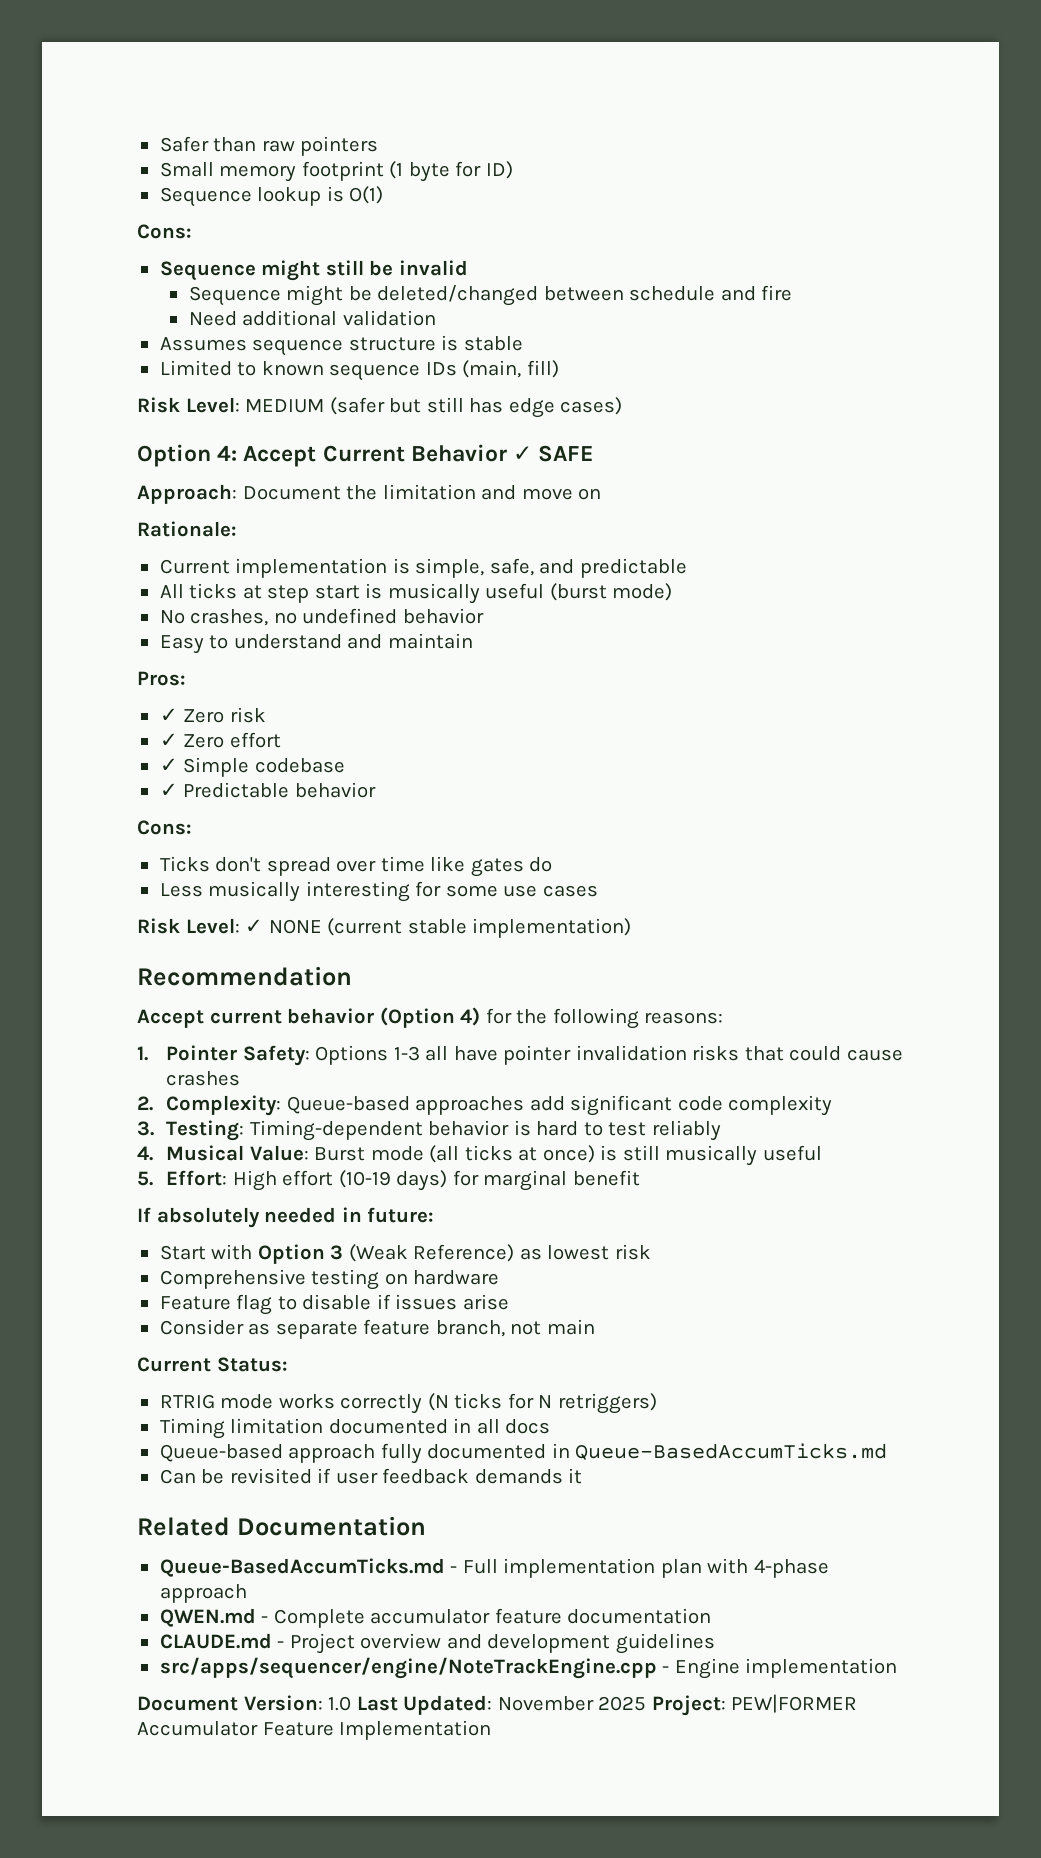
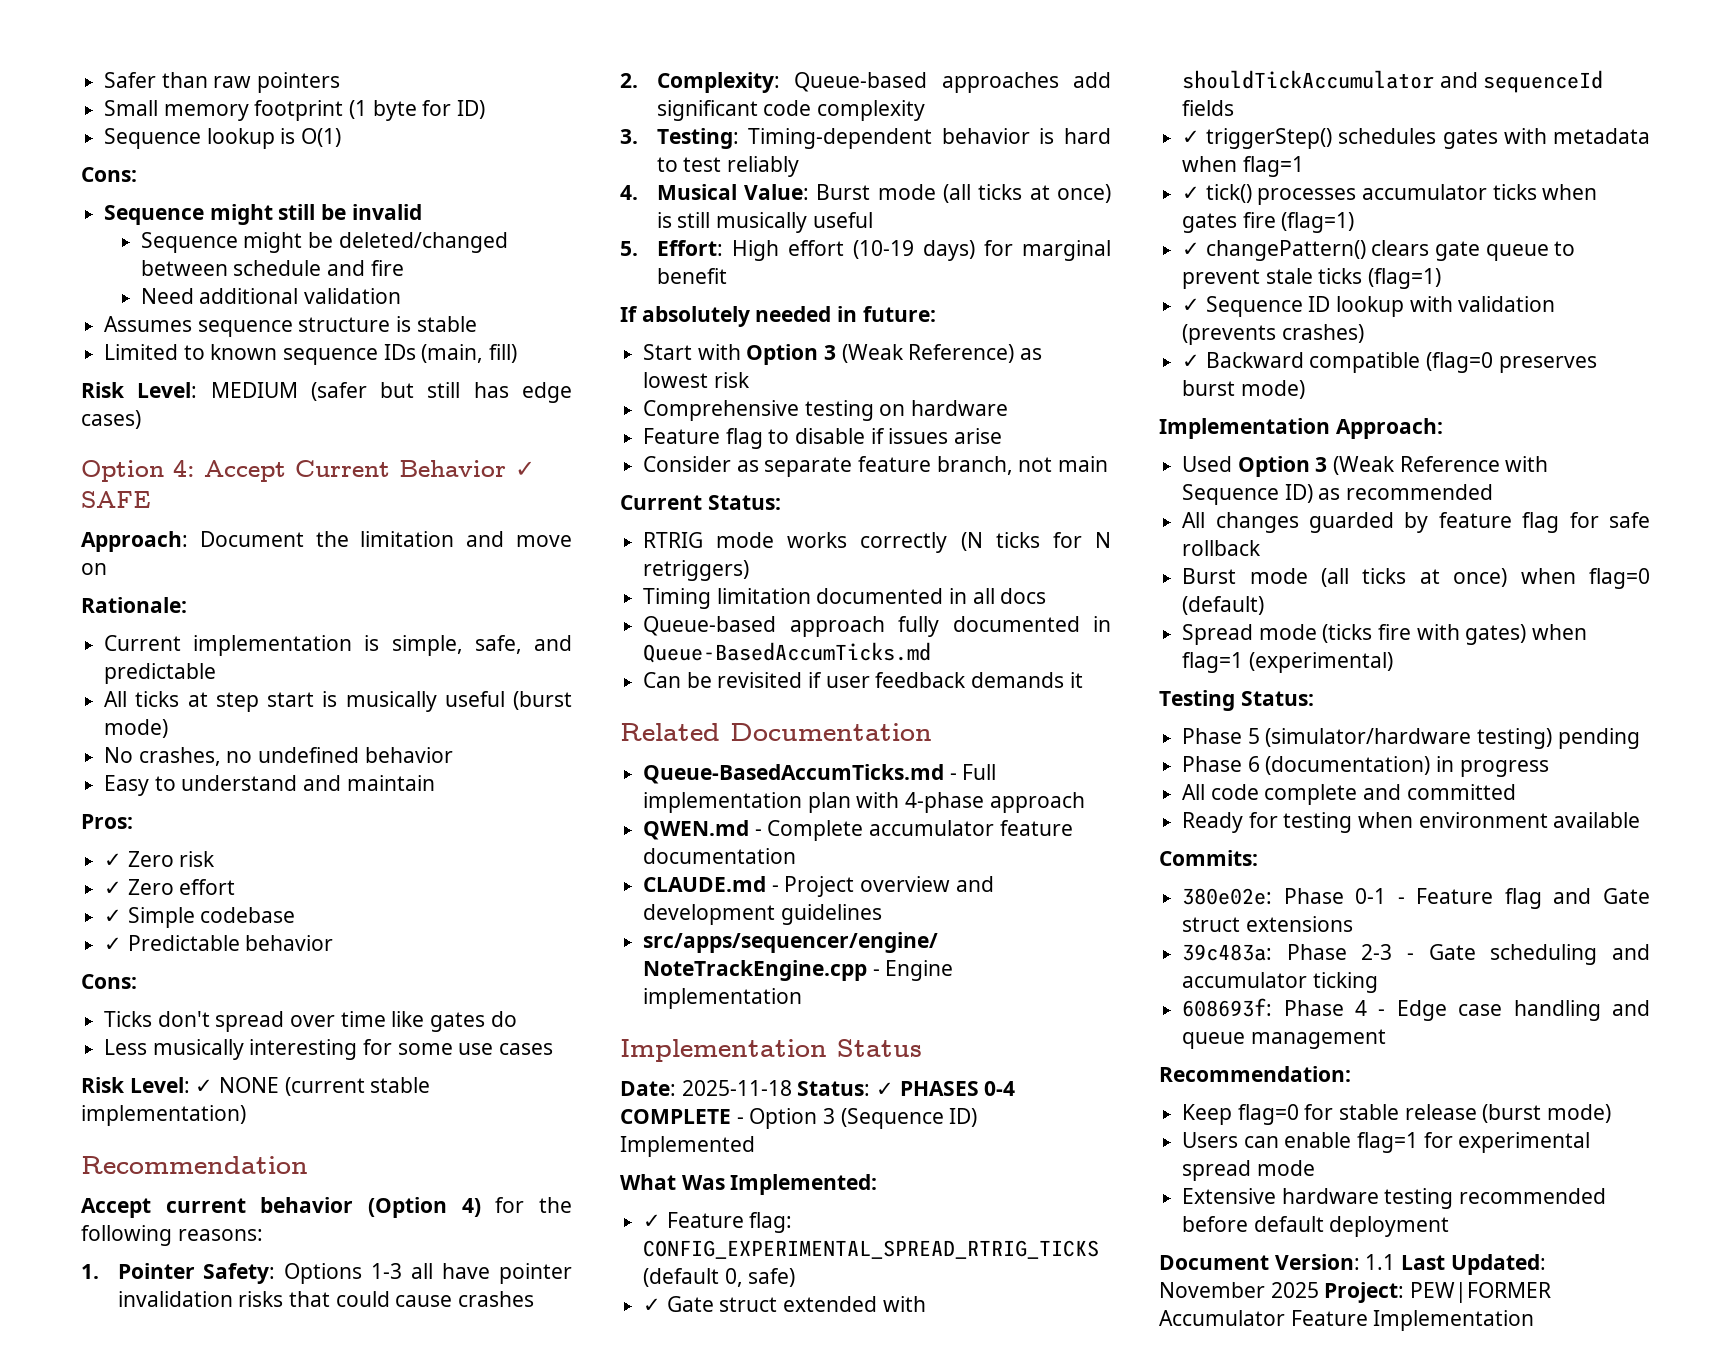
+ Implementation Status
+ Date: 2025-11-18 Status: ✓ PHASES 0-4 COMPLETE - Option 3 (Sequence ID) Implemented
+ What Was Implemented:
+ ✓ Feature flag: CONFIG_EXPERIMENTAL_SPREAD_RTRIG_TICKS (default 0, safe)
+ ✓ Gate struct extended with shouldTickAccumulator and sequenceId fields
+ ✓ triggerStep() schedules gates with metadata when flag=1
+ ✓ tick() processes accumulator ticks when gates fire (flag=1)
+ ✓ changePattern() clears gate queue to prevent stale ticks (flag=1)
+ ✓ Sequence ID lookup with validation (prevents crashes)
+ ✓ Backward compatible (flag=0 preserves burst mode)
+ Implementation Approach:
+ Used Option 3 (Weak Reference with Sequence ID) as recommended
+ All changes guarded by feature flag for safe rollback
+ Burst mode (all ticks at once) when flag=0 (default)
+ Spread mode (ticks fire with gates) when flag=1 (experimental)
+ Testing Status:
+ Phase 5 (simulator/hardware testing) pending
+ Phase 6 (documentation) in progress
+ All code complete and committed
+ Ready for testing when environment available
+ Commits:
+ 380e02e: Phase 0-1 - Feature flag and Gate struct extensions
+ 39c483a: Phase 2-3 - Gate scheduling and accumulator ticking
+ 608693f: Phase 4 - Edge case handling and queue management
+ Recommendation:
+ Keep flag=0 for stable release (burst mode)
+ Users can enable flag=1 for experimental spread mode
+ Extensive hardware testing recommended before default deployment
- Document Version: 1.0 Last Updated: November 2025 Project: PEW|FORMER Accumulator Feature Implementation
+ Document Version: 1.1 Last Updated: November 2025 Project: PEW|FORMER Accumulator Feature Implementation

